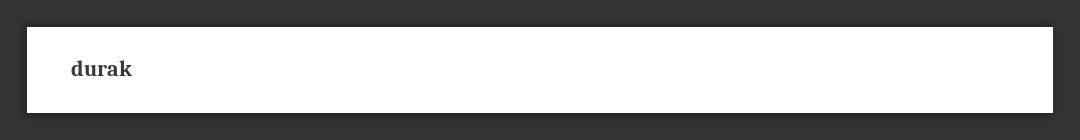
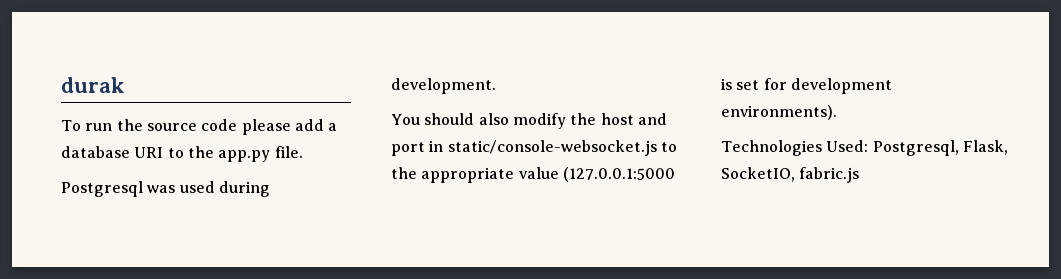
+ To run the source code please add a database URI to the app.py file.
+ Postgresql was used during development.
+ You should also modify the host and port in static/console-websocket.js to the appropriate value (127.0.0.1:5000 is set for development environments).
+ Technologies Used: Postgresql, Flask, SocketIO, fabric.js

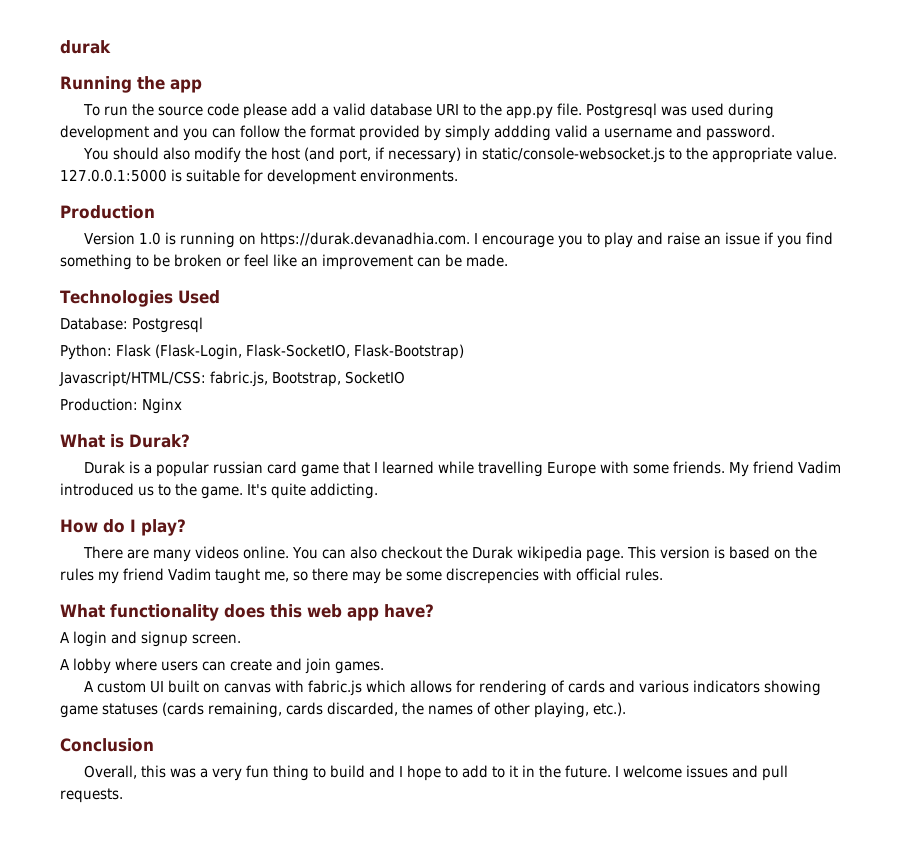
+ Running the app
- To run the source code please add a database URI to the app.py file.
- Postgresql was used during development.
+ To run the source code please add a valid database URI to the app.py file. Postgresql was used during development and you can follow the format provided by simply addding valid a username and password.
- You should also modify the host and port in static/console-websocket.js to the appropriate value (127.0.0.1:5000 is set for development environments).
- Technologies Used: Postgresql, Flask, SocketIO, fabric.js
+ You should also modify the host (and port, if necessary) in static/console-websocket.js to the appropriate value. 127.0.0.1:5000 is suitable for development environments.
+ Production
+ Version 1.0 is running on https://durak.devanadhia.com. I encourage you to play and raise an issue if you find something to be broken or feel like an improvement can be made.
+ Technologies Used
+ Database: Postgresql
+ Python: Flask (Flask-Login, Flask-SocketIO, Flask-Bootstrap)
+ Javascript/HTML/CSS: fabric.js, Bootstrap, SocketIO
+ Production: Nginx
+ What is Durak?
+ Durak is a popular russian card game that I learned while travelling Europe with some friends. My friend Vadim introduced us to the game. It's quite addicting.
+ How do I play?
+ There are many videos online. You can also checkout the Durak wikipedia page. This version is based on the rules my friend Vadim taught me, so there may be some discrepencies with official rules.
+ What functionality does this web app have?
+ A login and signup screen.
+ A lobby where users can create and join games.
+ A custom UI built on canvas with fabric.js which allows for rendering of cards and various indicators showing game statuses (cards remaining, cards discarded, the names of other playing, etc.).
+ Conclusion
+ Overall, this was a very fun thing to build and I hope to add to it in the future. I welcome issues and pull requests.

